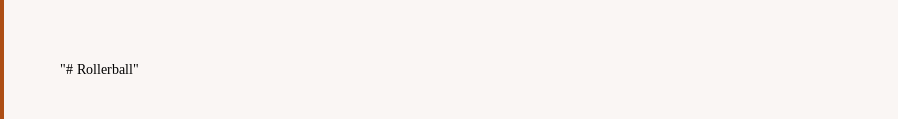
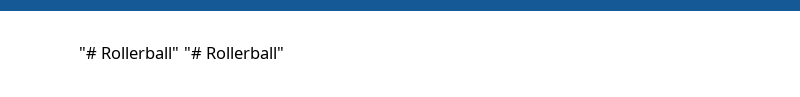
- "# Rollerball"
+ "# Rollerball" "# Rollerball"

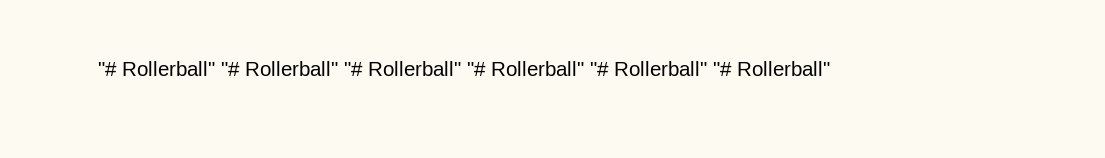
- "# Rollerball" "# Rollerball"
+ "# Rollerball" "# Rollerball" "# Rollerball" "# Rollerball" "# Rollerball" "# Rollerball"

